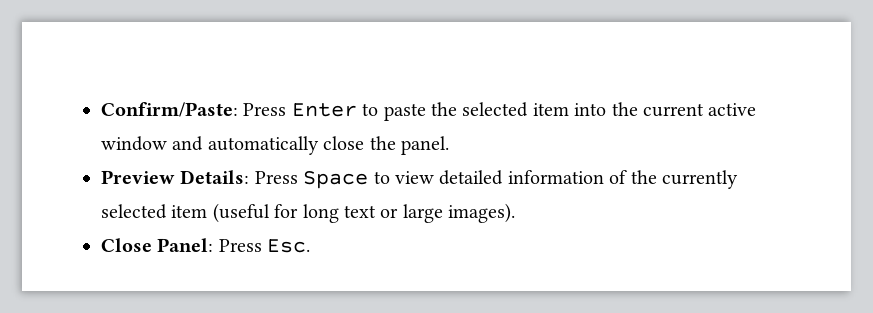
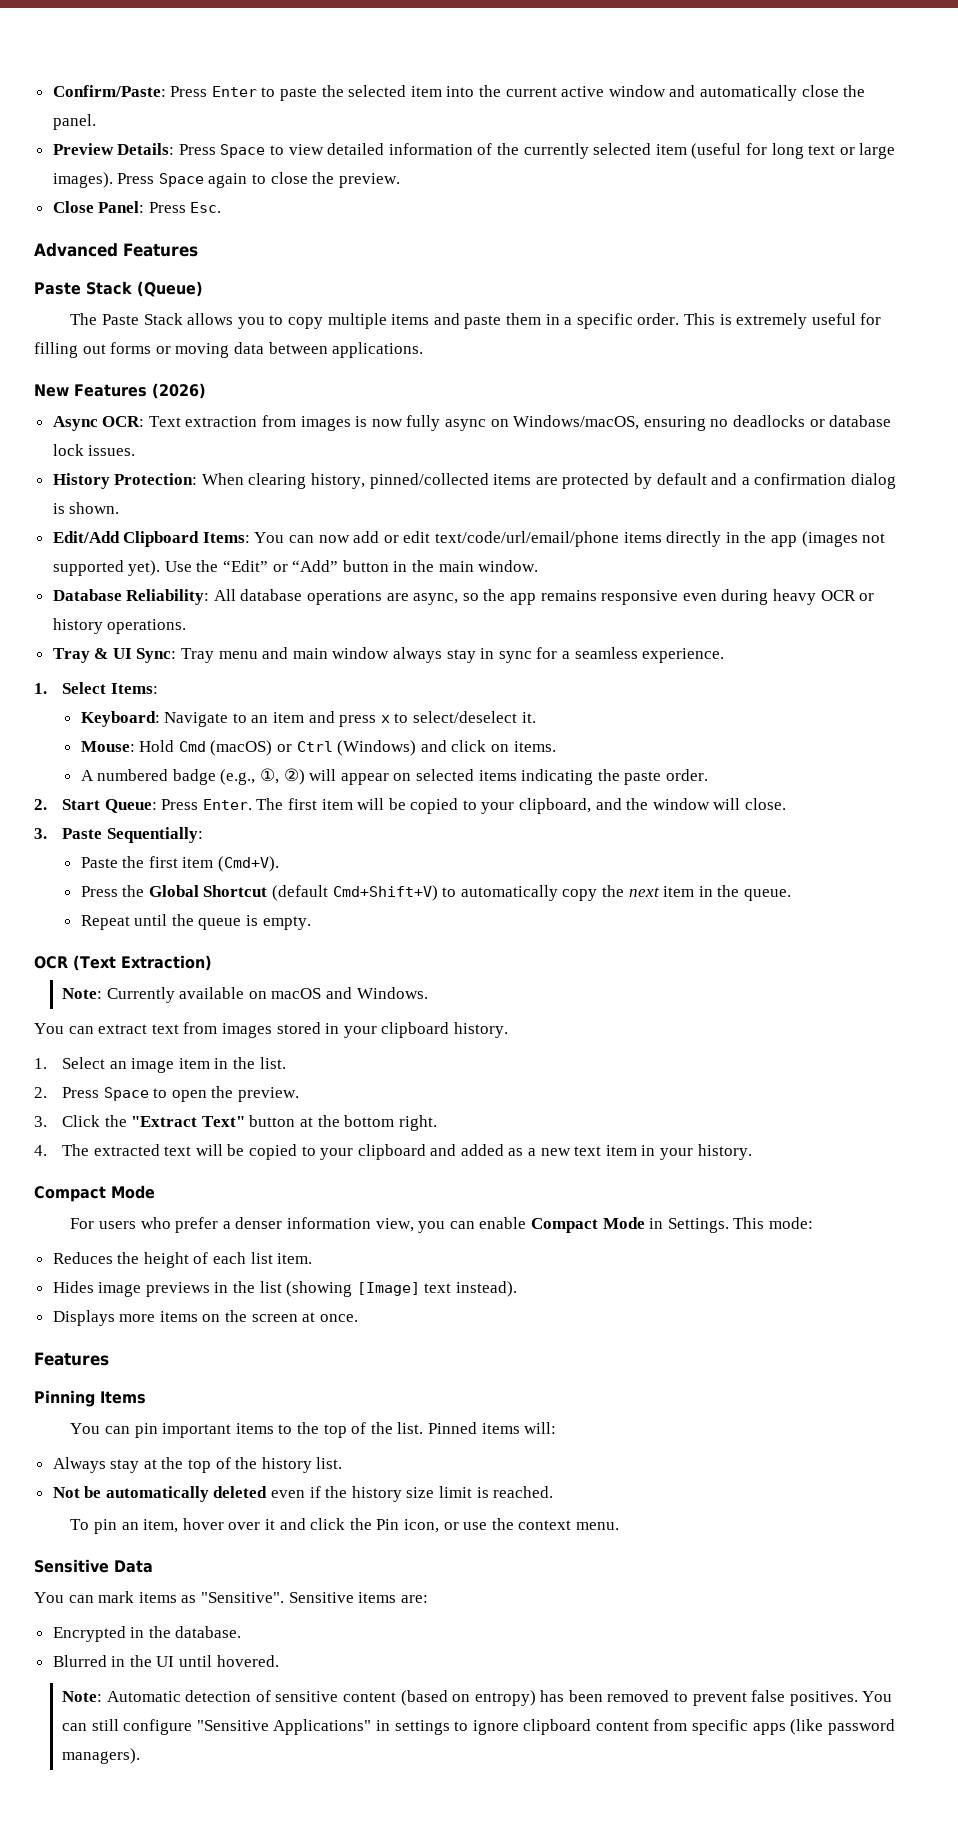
- Preview Details: Press Space to view detailed information of the currently selected item (useful for long text or large images).
+ Preview Details: Press Space to view detailed information of the currently selected item (useful for long text or large images). Press Space again to close the preview.
  Close Panel: Press Esc.
+ Advanced Features
+ Paste Stack (Queue)
+ The Paste Stack allows you to copy multiple items and paste them in a specific order. This is extremely useful for filling out forms or moving data between applications.
+ New Features (2026)
+ Async OCR: Text extraction from images is now fully async on Windows/macOS, ensuring no deadlocks or database lock issues.
+ History Protection: When clearing history, pinned/collected items are protected by default and a confirmation dialog is shown.
+ Edit/Add Clipboard Items: You can now add or edit text/code/url/email/phone items directly in the app (images not supported yet). Use the “Edit” or “Add” button in the main window.
+ Database Reliability: All database operations are async, so the app remains responsive even during heavy OCR or history operations.
+ Tray & UI Sync: Tray menu and main window always stay in sync for a seamless experience.
+ 1. Select Items:
+ Keyboard: Navigate to an item and press x to select/deselect it.
+ Mouse: Hold Cmd (macOS) or Ctrl (Windows) and click on items.
+ A numbered badge (e.g., ①, ②) will appear on selected items indicating the paste order.
+ 2. Start Queue: Press Enter. The first item will be copied to your clipboard, and the window will close.
+ 3. Paste Sequentially:
+ Paste the first item (Cmd+V).
+ Press the Global Shortcut (default Cmd+Shift+V) to automatically copy the next item in the queue.
+ Repeat until the queue is empty.
+ OCR (Text Extraction)
+ Note: Currently available on macOS and Windows.
+ You can extract text from images stored in your clipboard history.
+ 1. Select an image item in the list.
+ 2. Press Space to open the preview.
+ 3. Click the "Extract Text" button at the bottom right.
+ 4. The extracted text will be copied to your clipboard and added as a new text item in your history.
+ Compact Mode
+ For users who prefer a denser information view, you can enable Compact Mode in Settings. This mode:
+ Reduces the height of each list item.
+ Hides image previews in the list (showing [Image] text instead).
+ Displays more items on the screen at once.
+ Features
+ Pinning Items
+ You can pin important items to the top of the list. Pinned items will:
+ Always stay at the top of the history list.
+ Not be automatically deleted even if the history size limit is reached.
+ To pin an item, hover over it and click the Pin icon, or use the context menu.
+ Sensitive Data
+ You can mark items as "Sensitive". Sensitive items are:
+ Encrypted in the database.
+ Blurred in the UI until hovered.
+ Note: Automatic detection of sensitive content (based on entropy) has been removed to prevent false positives. You can still configure "Sensitive Applications" in settings to ignore clipboard content from specific apps (like password managers).

